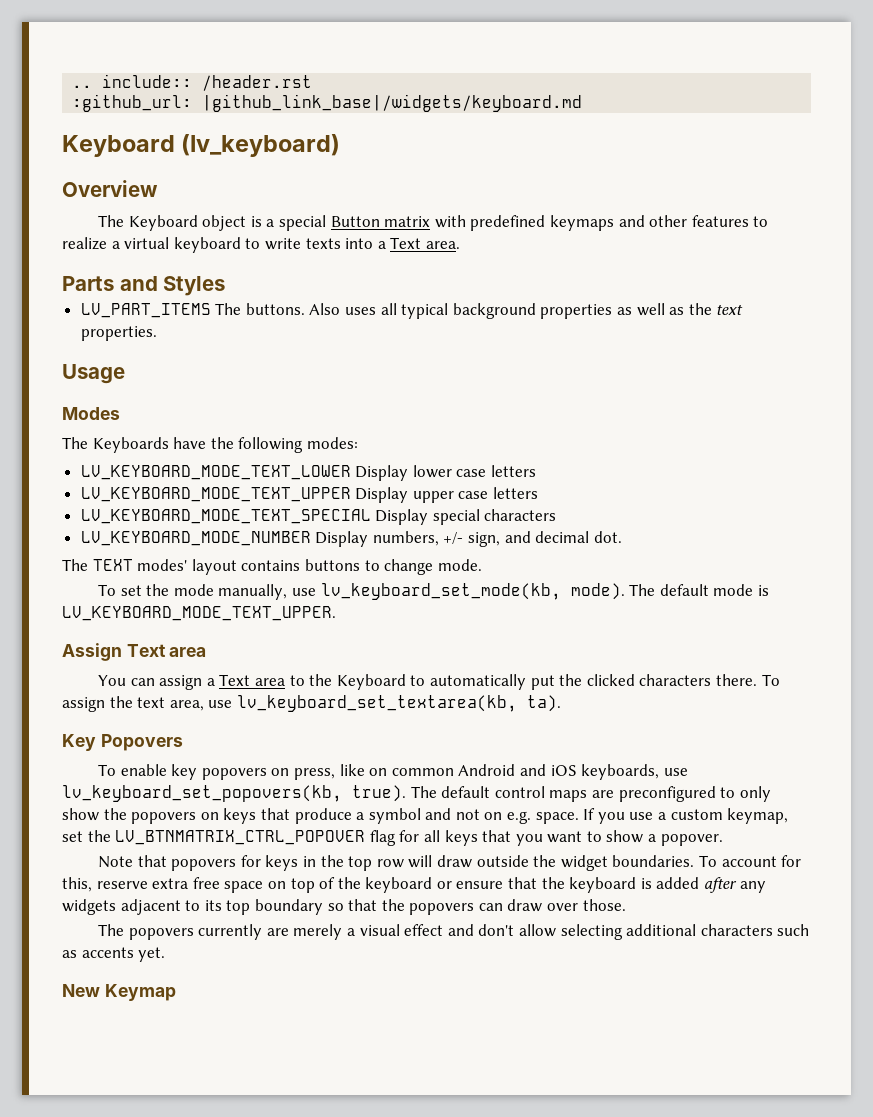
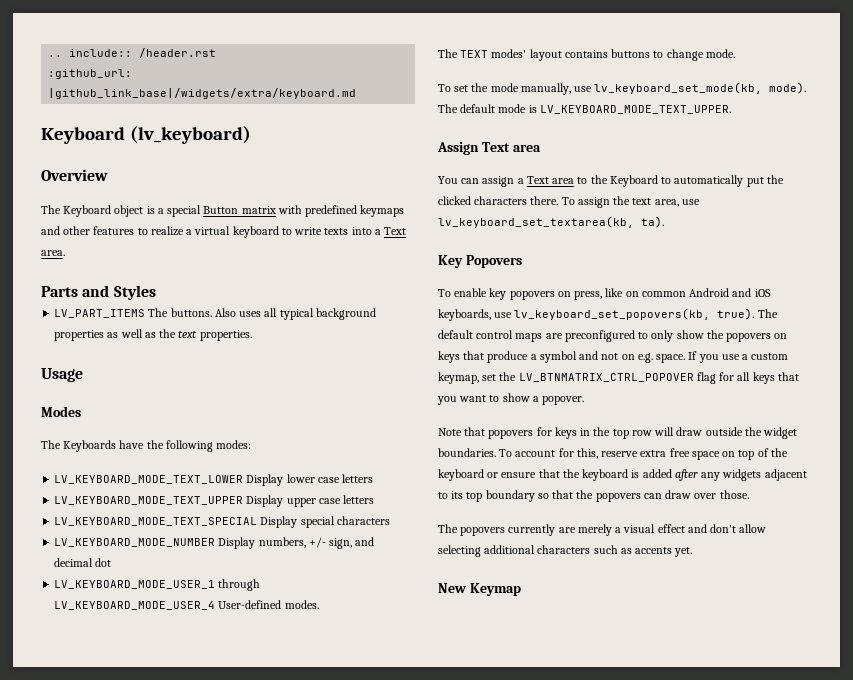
- :github_url: |github_link_base|/widgets/keyboard.md
+ :github_url: |github_link_base|/widgets/extra/keyboard.md
- LV_KEYBOARD_MODE_NUMBER Display numbers, +/- sign, and decimal dot.
+ LV_KEYBOARD_MODE_NUMBER Display numbers, +/- sign, and decimal dot
+ LV_KEYBOARD_MODE_USER_1 through LV_KEYBOARD_MODE_USER_4 User-defined modes.

